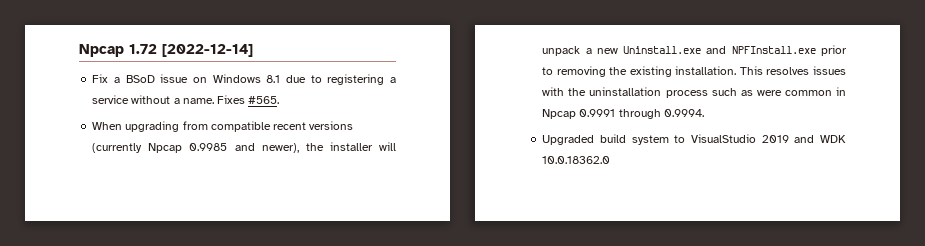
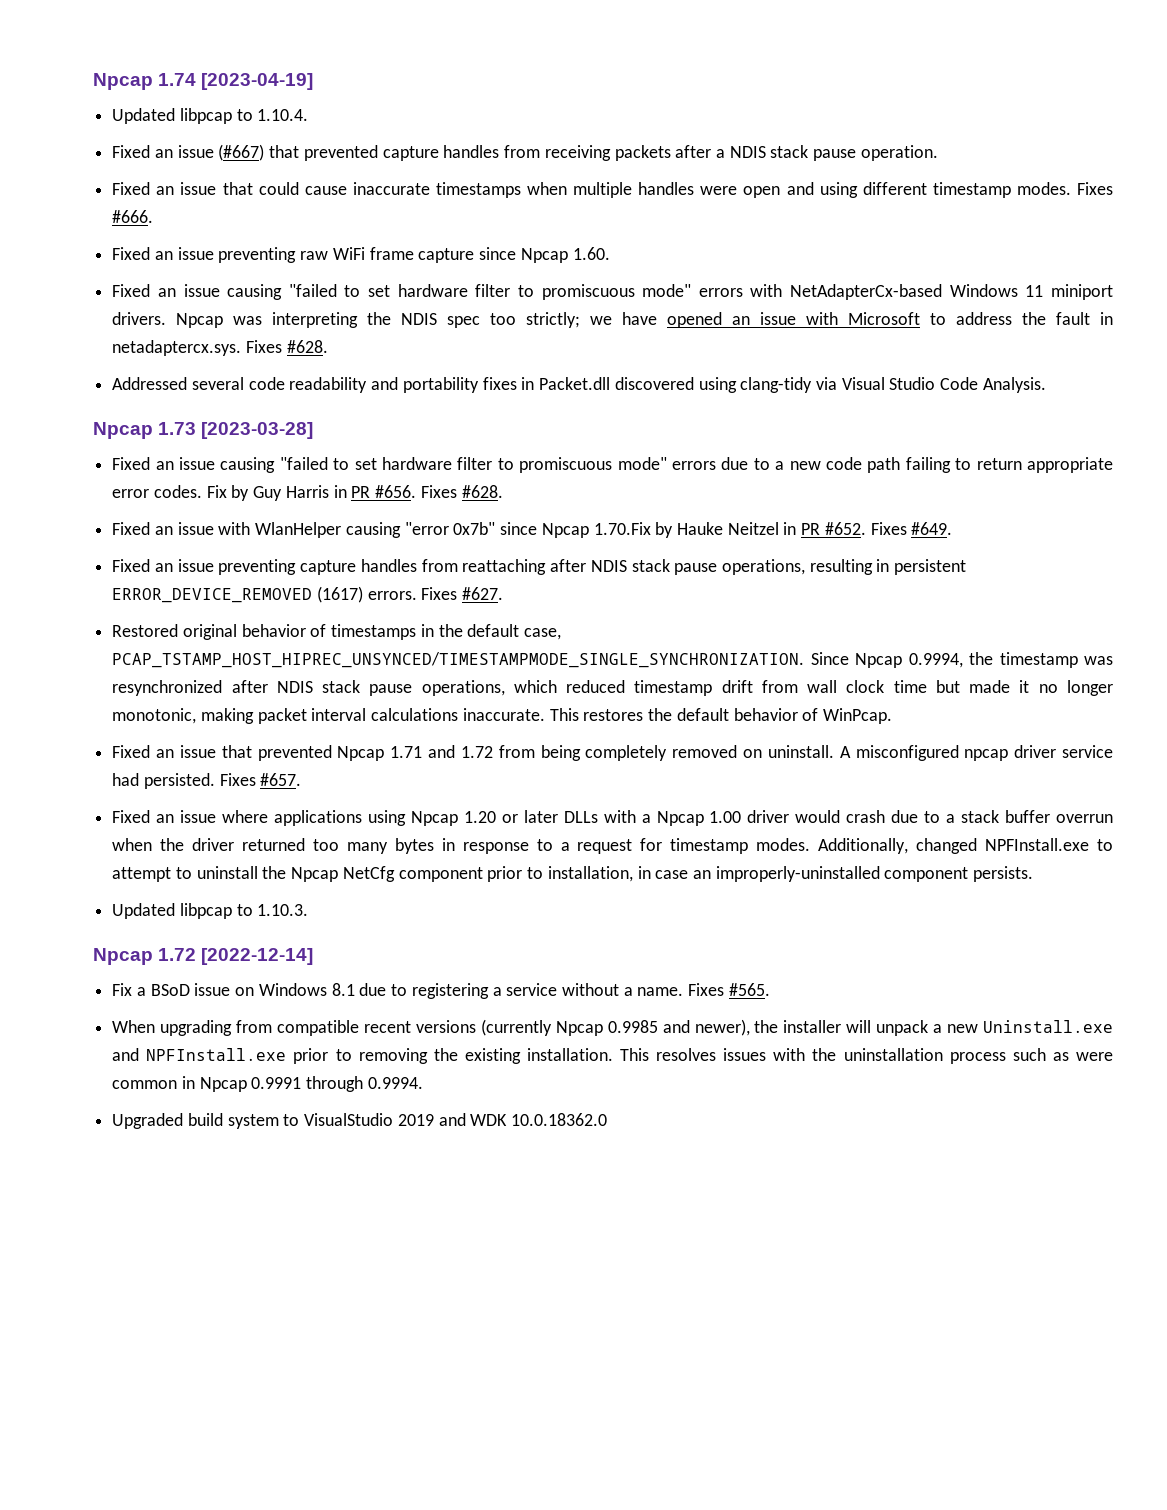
+ Npcap 1.74 [2023-04-19]
+ Updated libpcap to 1.10.4.
+ Fixed an issue (#667) that prevented capture handles from receiving packets after a NDIS stack pause operation.
+ Fixed an issue that could cause inaccurate timestamps when multiple handles were open and using different timestamp modes. Fixes #666.
+ Fixed an issue preventing raw WiFi frame capture since Npcap 1.60.
+ Fixed an issue causing "failed to set hardware filter to promiscuous mode" errors with NetAdapterCx-based Windows 11 miniport drivers. Npcap was interpreting the NDIS spec too strictly; we have opened an issue with Microsoft to address the fault in netadaptercx.sys. Fixes #628.
+ Addressed several code readability and portability fixes in Packet.dll discovered using clang-tidy via Visual Studio Code Analysis.
+ Npcap 1.73 [2023-03-28]
+ Fixed an issue causing "failed to set hardware filter to promiscuous mode" errors due to a new code path failing to return appropriate error codes. Fix by Guy Harris in PR #656. Fixes #628.
+ Fixed an issue with WlanHelper causing "error 0x7b" since Npcap 1.70.Fix by Hauke Neitzel in PR #652. Fixes #649.
+ Fixed an issue preventing capture handles from reattaching after NDIS stack pause operations, resulting in persistent ERROR_DEVICE_REMOVED (1617) errors. Fixes #627.
+ Restored original behavior of timestamps in the default case, PCAP_TSTAMP_HOST_HIPREC_UNSYNCED/TIMESTAMPMODE_SINGLE_SYNCHRONIZATION. Since Npcap 0.9994, the timestamp was resynchronized after NDIS stack pause operations, which reduced timestamp drift from wall clock time but made it no longer monotonic, making packet interval calculations inaccurate. This restores the default behavior of WinPcap.
+ Fixed an issue that prevented Npcap 1.71 and 1.72 from being completely removed on uninstall. A misconfigured npcap driver service had persisted. Fixes #657.
+ Fixed an issue where applications using Npcap 1.20 or later DLLs with a Npcap 1.00 driver would crash due to a stack buffer overrun when the driver returned too many bytes in response to a request for timestamp modes. Additionally, changed NPFInstall.exe to attempt to uninstall the Npcap NetCfg component prior to installation, in case an improperly-uninstalled component persists.
+ Updated libpcap to 1.10.3.

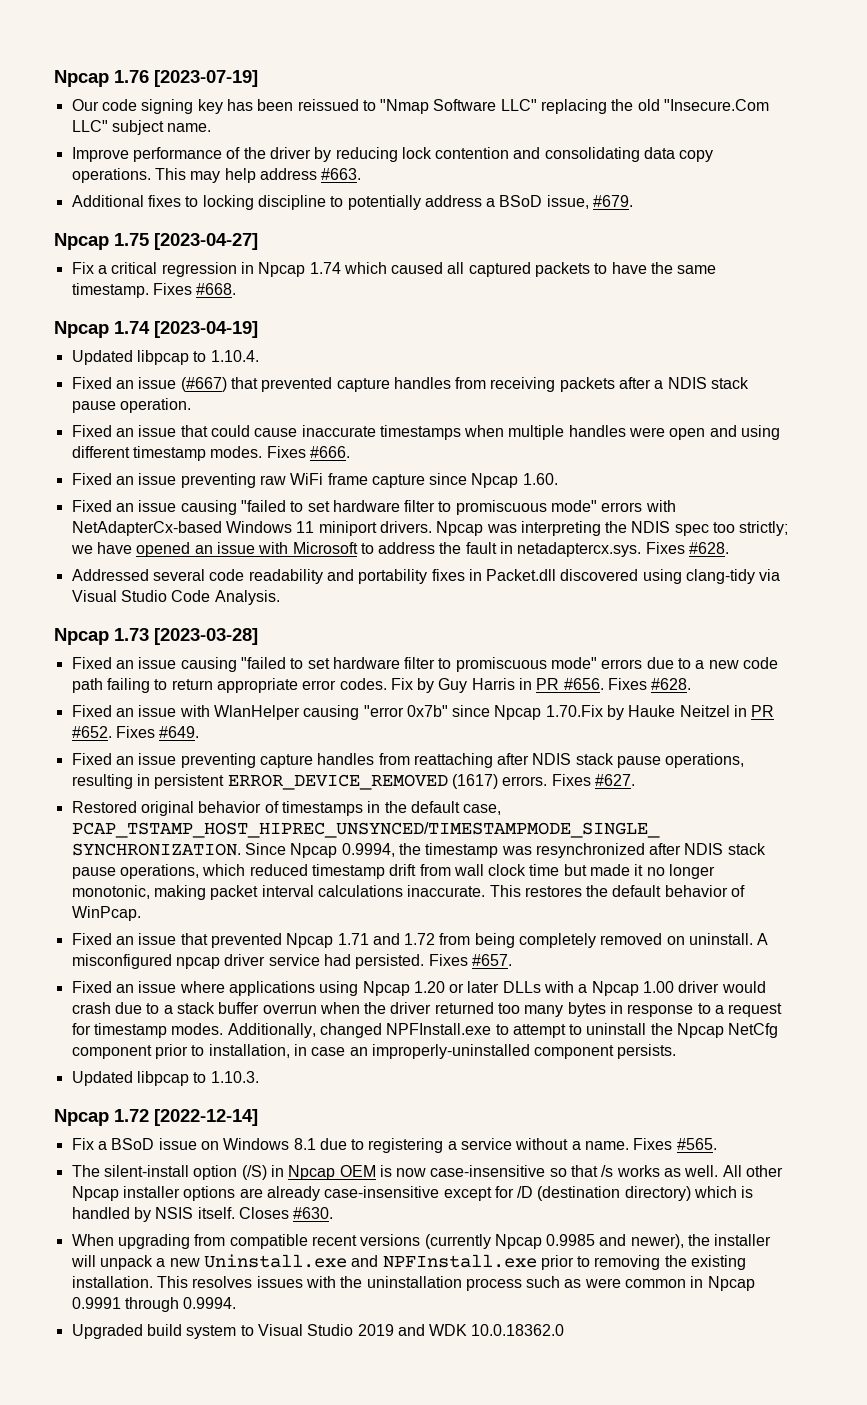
+ Npcap 1.76 [2023-07-19]
+ Our code signing key has been reissued to "Nmap Software LLC" replacing the old "Insecure.Com LLC" subject name.
+ Improve performance of the driver by reducing lock contention and consolidating data copy operations. This may help address #663.
+ Additional fixes to locking discipline to potentially address a BSoD issue, #679.
+ Npcap 1.75 [2023-04-27]
+ Fix a critical regression in Npcap 1.74 which caused all captured packets to have the same timestamp. Fixes #668.
+ The silent-install option (/S) in Npcap OEM is now case-insensitive so that /s works as well. All other Npcap installer options are already case-insensitive except for /D (destination directory) which is handled by NSIS itself. Closes #630.
- Upgraded build system to VisualStudio 2019 and WDK 10.0.18362.0
+ Upgraded build system to Visual Studio 2019 and WDK 10.0.18362.0

